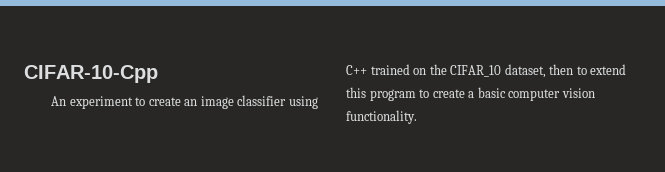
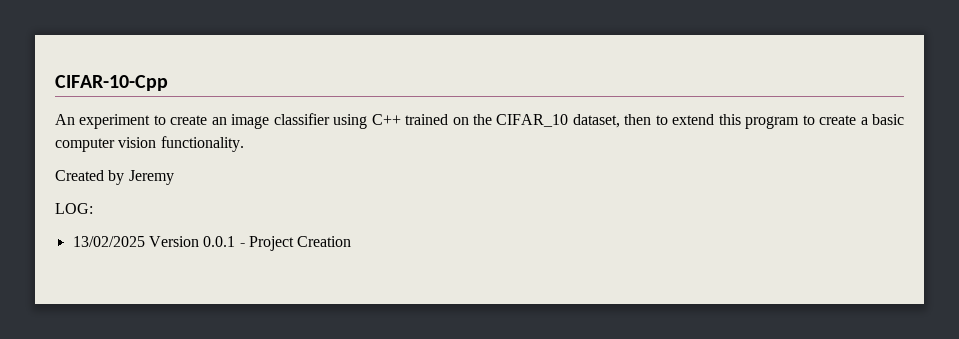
+ Created by Jeremy
+ LOG:
+ 13/02/2025 Version 0.0.1 - Project Creation

